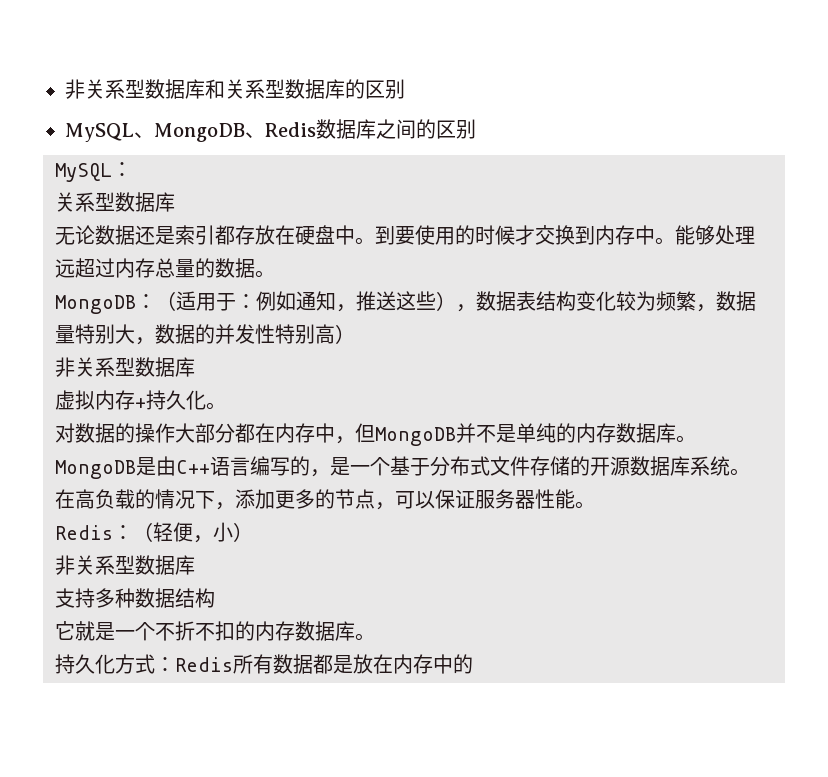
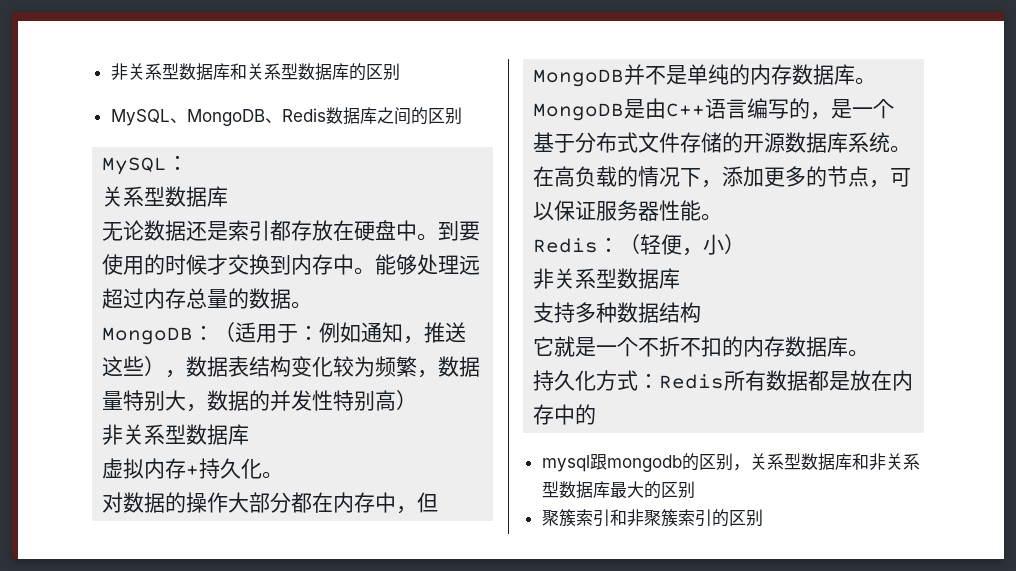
+ mysql跟mongodb的区别，关系型数据库和非关系型数据库最大的区别
+ 聚簇索引和非聚簇索引的区别

